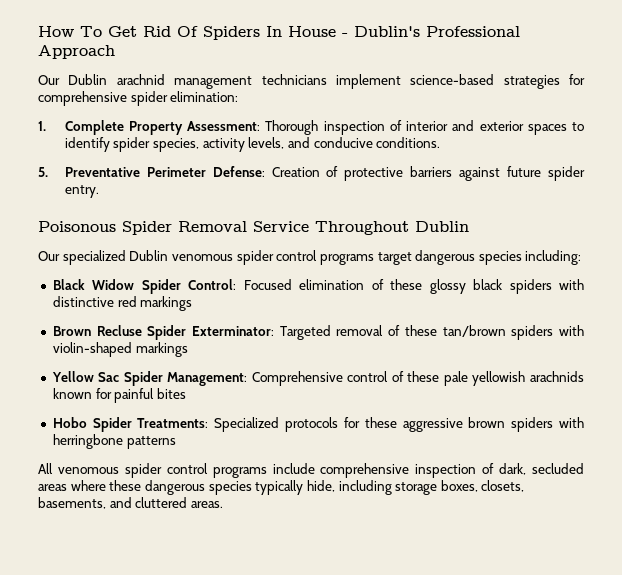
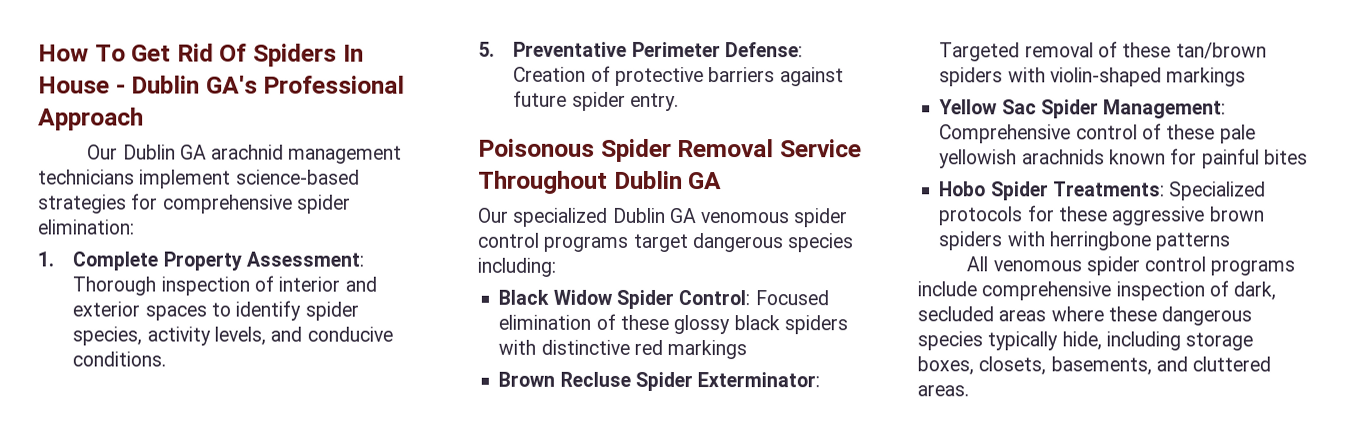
- How To Get Rid Of Spiders In House - Dublin's Professional Approach
+ How To Get Rid Of Spiders In House - Dublin GA's Professional Approach
- Our Dublin arachnid management technicians implement science-based strategies for comprehensive spider elimination:
+ Our Dublin GA arachnid management technicians implement science-based strategies for comprehensive spider elimination:
- Poisonous Spider Removal Service Throughout Dublin
+ Poisonous Spider Removal Service Throughout Dublin GA
- Our specialized Dublin venomous spider control programs target dangerous species including:
+ Our specialized Dublin GA venomous spider control programs target dangerous species including:

